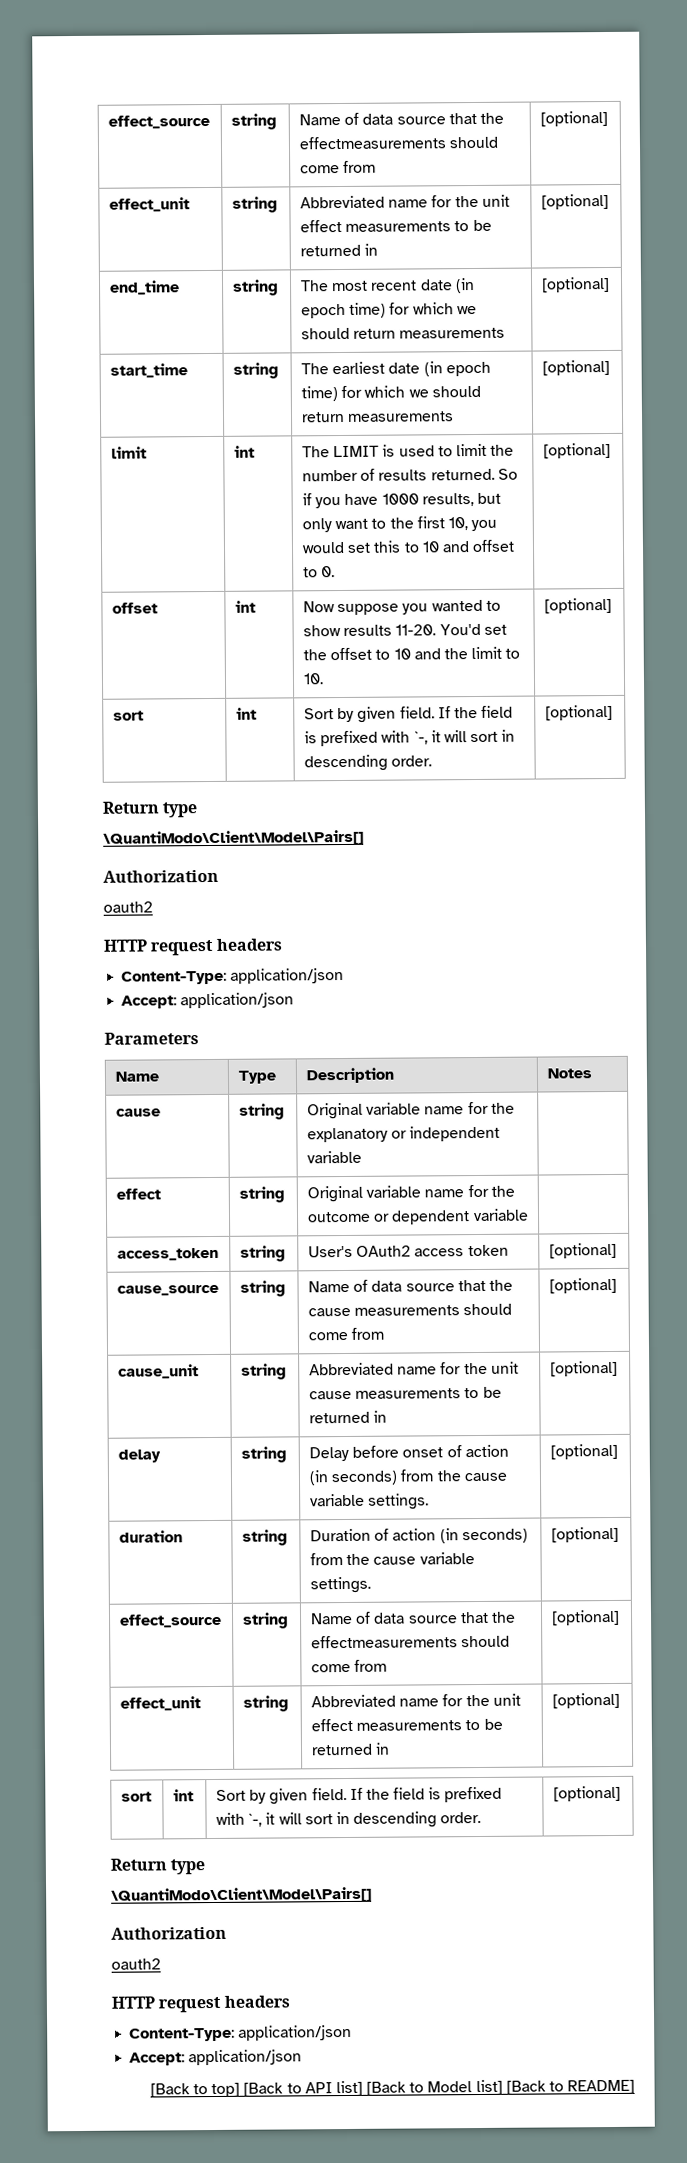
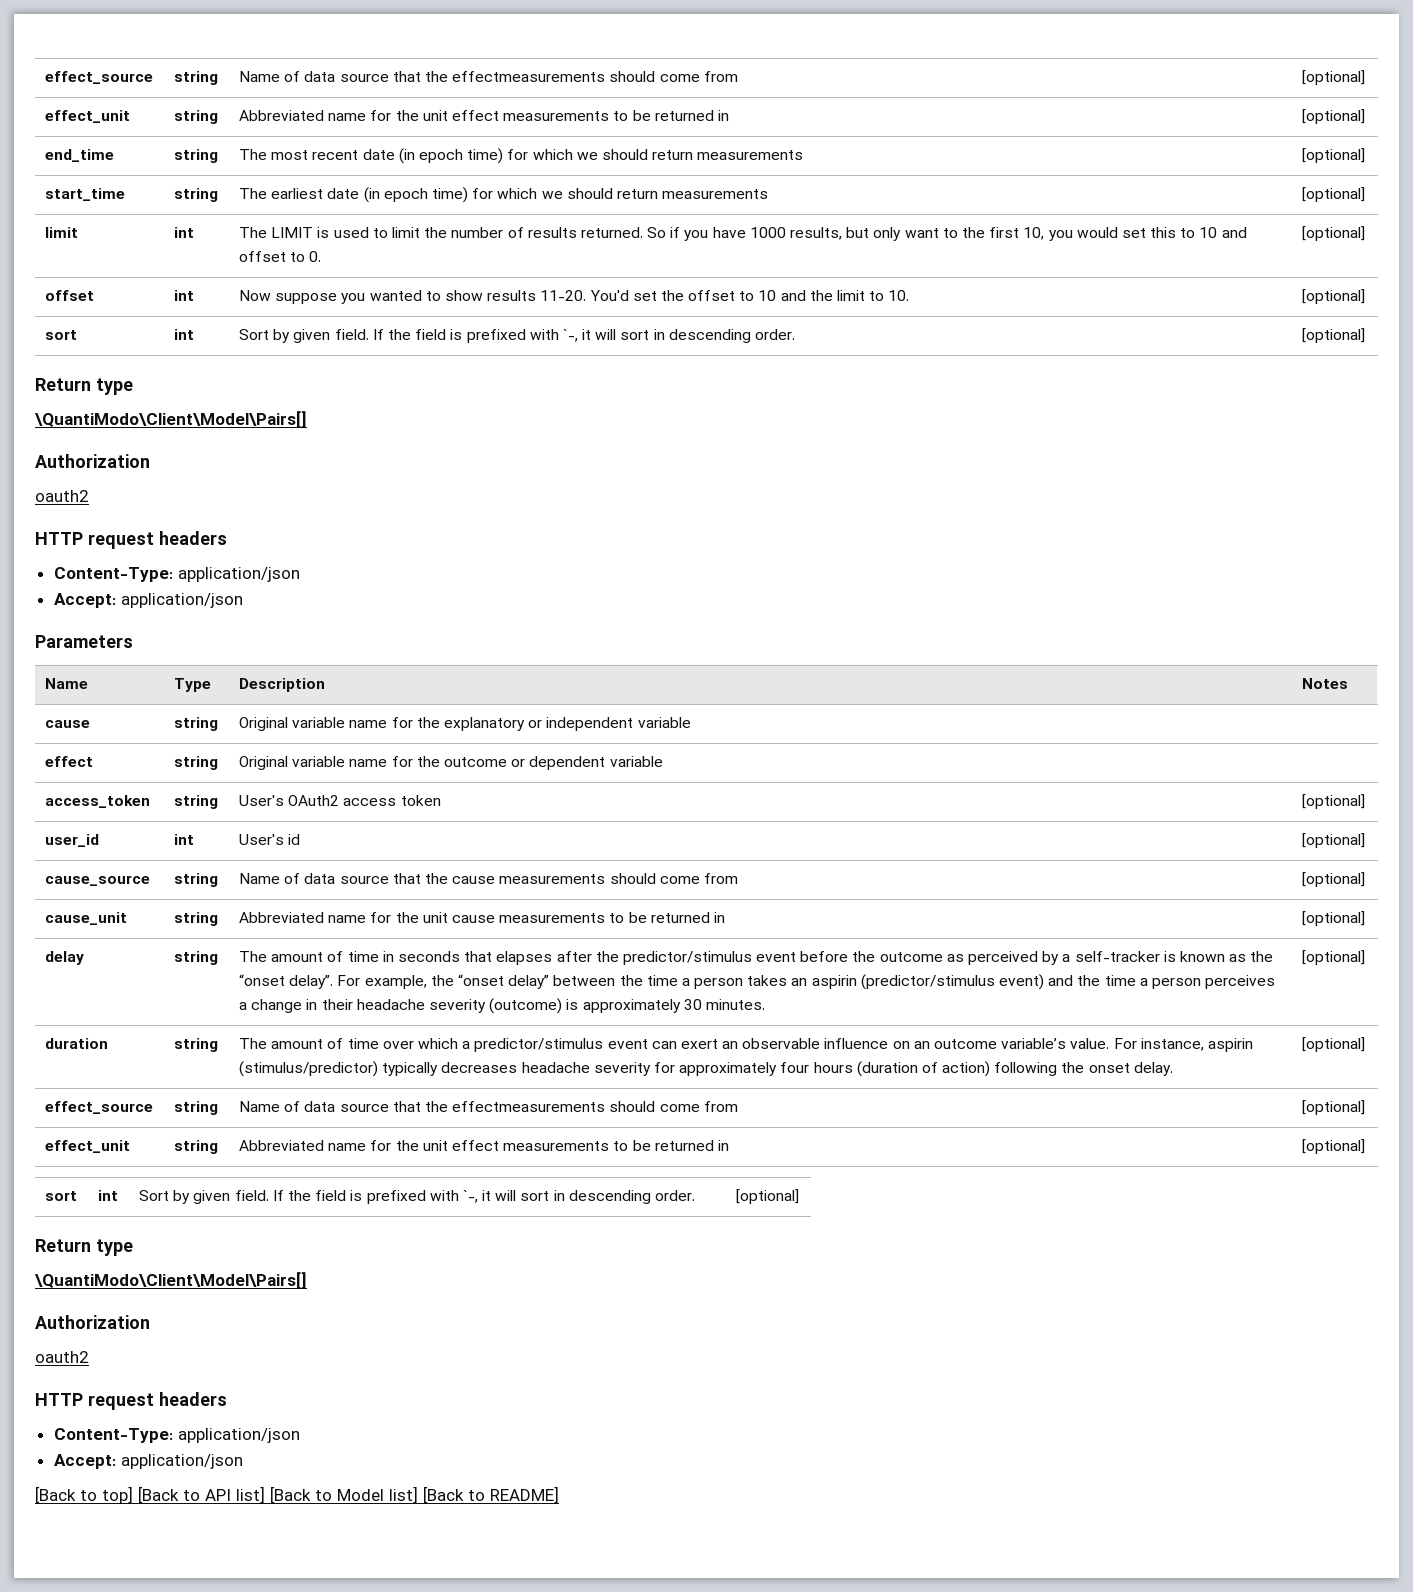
+ user_id | int | User's id | [optional]
- Delay before onset of action (in seconds) from the cause variable settings. | [optional]
- duration | string | Duration of action (in seconds) from the cause variable settings. | [optional]
+ The amount of time in seconds that elapses after the predictor/stimulus event before the outcome as perceived by a self-tracker is known as the “onset delay”. For example, the “onset delay” between the time a person takes an aspirin (predictor/stimulus event) and the time a person perceives a change in their headache severity (outcome) is approximately 30 minutes. | [optional]
+ duration | string | The amount of time over which a predictor/stimulus event can exert an observable influence on an outcome variable’s value. For instance, aspirin (stimulus/predictor) typically decreases headache severity for approximately four hours (duration of action) following the onset delay. | [optional]

